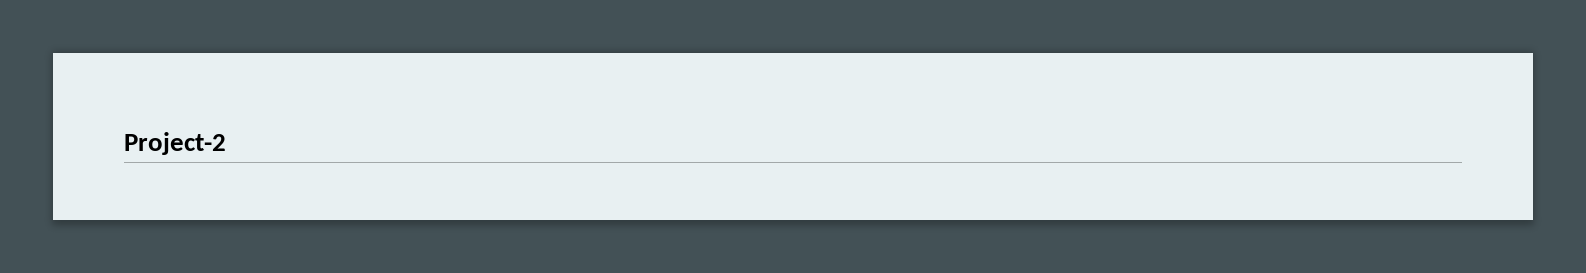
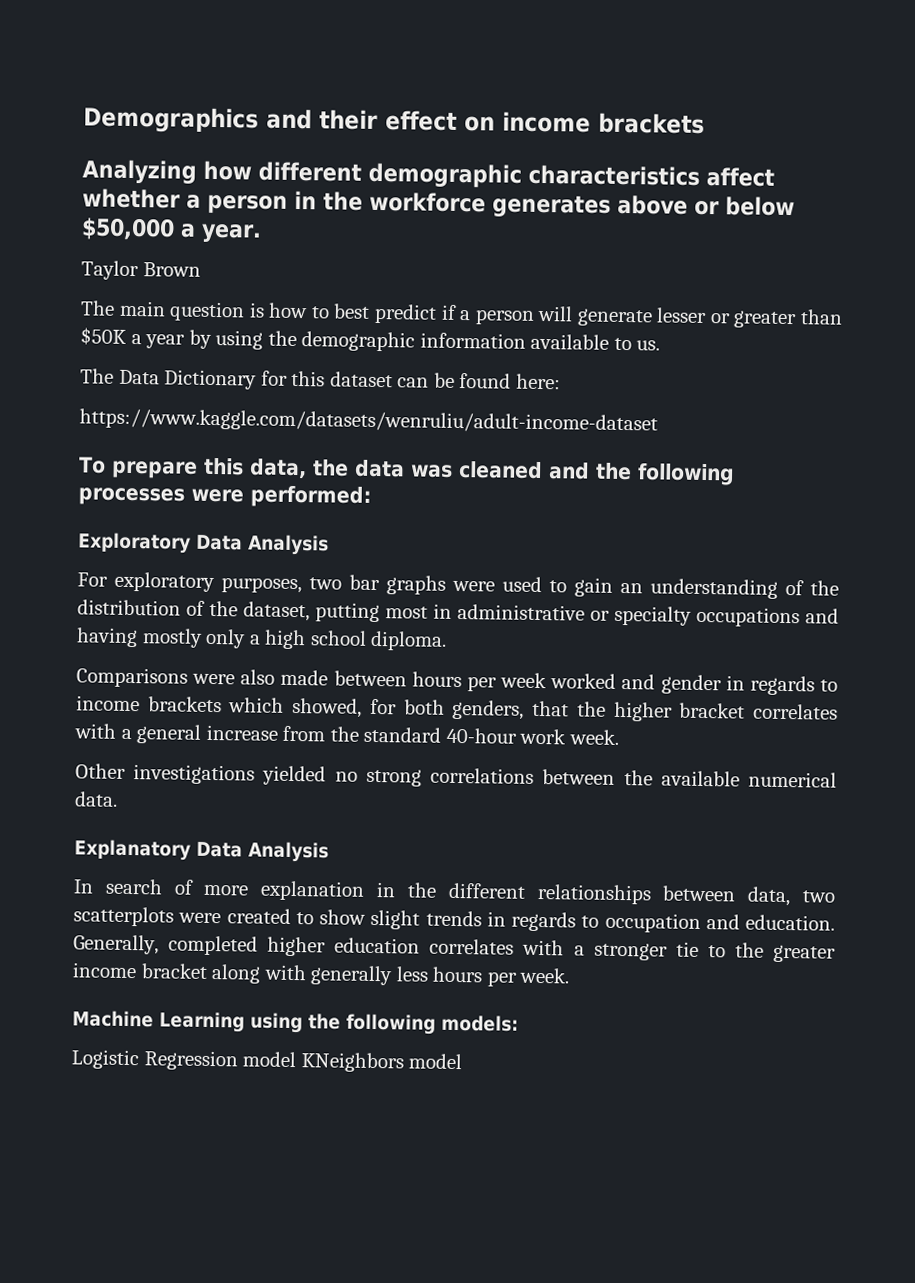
- Project-2
+ Demographics and their effect on income brackets
+ Analyzing how different demographic characteristics affect whether a person in the workforce generates above or below $50,000 a year.
+ Taylor Brown
+ The main question is how to best predict if a person will generate lesser or greater than $50K a year by using the demographic information available to us.
+ The Data Dictionary for this dataset can be found here:
+ https://www.kaggle.com/datasets/wenruliu/adult-income-dataset
+ To prepare this data, the data was cleaned and the following processes were performed:
+ Exploratory Data Analysis
+ For exploratory purposes, two bar graphs were used to gain an understanding of the distribution of the dataset, putting most in administrative or specialty occupations and having mostly only a high school diploma.
+ Comparisons were also made between hours per week worked and gender in regards to income brackets which showed, for both genders, that the higher bracket correlates with a general increase from the standard 40-hour work week.
+ Other investigations yielded no strong correlations between the available numerical data.
+ Explanatory Data Analysis
+ In search of more explanation in the different relationships between data, two scatterplots were created to show slight trends in regards to occupation and education. Generally, completed higher education correlates with a stronger tie to the greater income bracket along with generally less hours per week.
+ Machine Learning using the following models:
+ Logistic Regression model KNeighbors model

